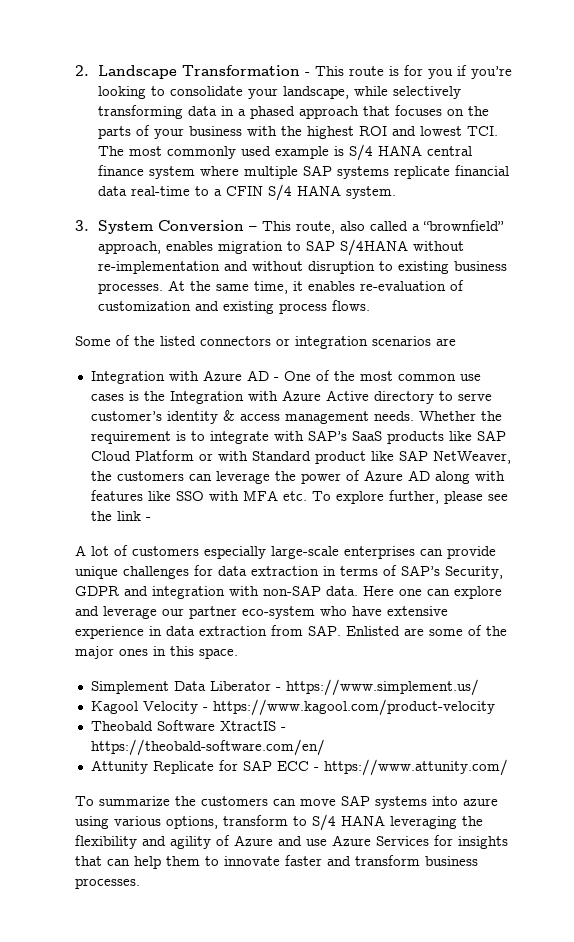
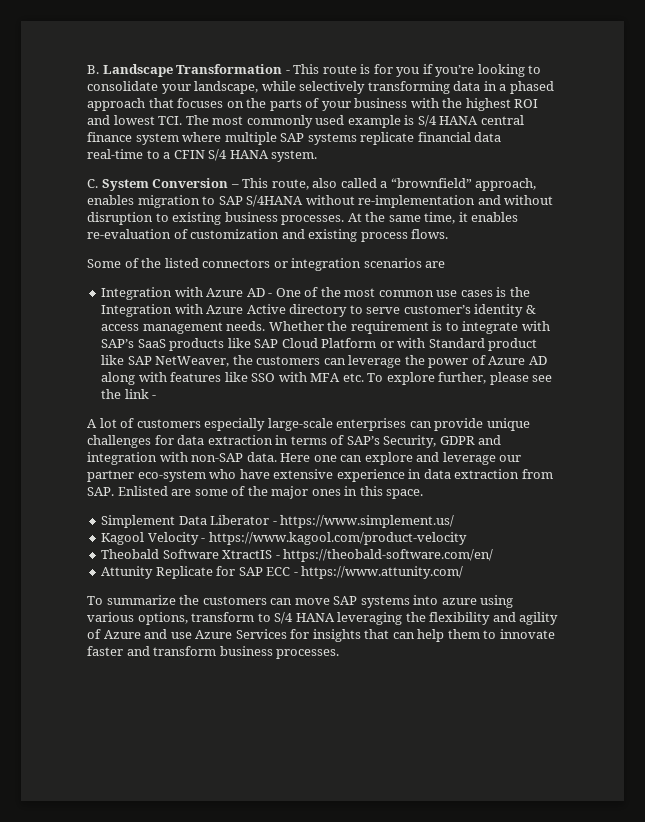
- 2. Landscape Transformation - This route is for you if you’re looking to consolidate your landscape, while selectively transforming data in a phased approach that focuses on the parts of your business with the highest ROI and lowest TCI. The most commonly used example is S/4 HANA central finance system where multiple SAP systems replicate financial data real-time to a CFIN S/4 HANA system.
+ B. Landscape Transformation - This route is for you if you’re looking to consolidate your landscape, while selectively transforming data in a phased approach that focuses on the parts of your business with the highest ROI and lowest TCI. The most commonly used example is S/4 HANA central finance system where multiple SAP systems replicate financial data real-time to a CFIN S/4 HANA system.
- 3. System Conversion – This route, also called a “brownfield” approach, enables migration to SAP S/4HANA without re-implementation and without disruption to existing business processes.
+ C. System Conversion – This route, also called a “brownfield” approach, enables migration to SAP S/4HANA without re-implementation and without disruption to existing business processes.

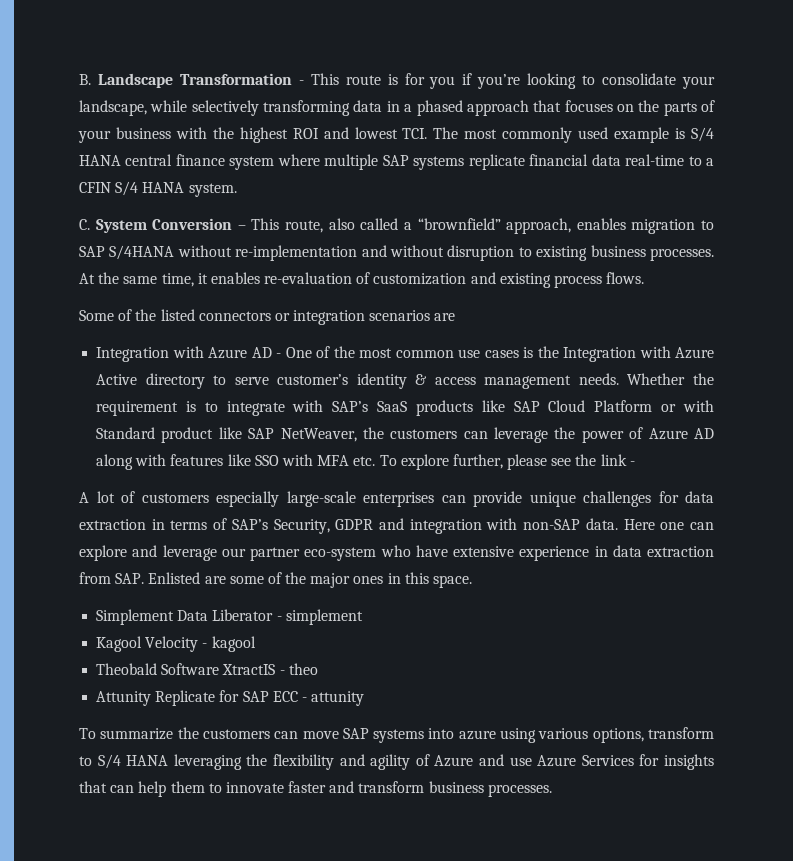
- Simplement Data Liberator - https://www.simplement.us/
+ Simplement Data Liberator - simplement
- Kagool Velocity - https://www.kagool.com/product-velocity
+ Kagool Velocity - kagool
- Theobald Software XtractIS - https://theobald-software.com/en/
+ Theobald Software XtractIS - theo
- Attunity Replicate for SAP ECC - https://www.attunity.com/
+ Attunity Replicate for SAP ECC - attunity

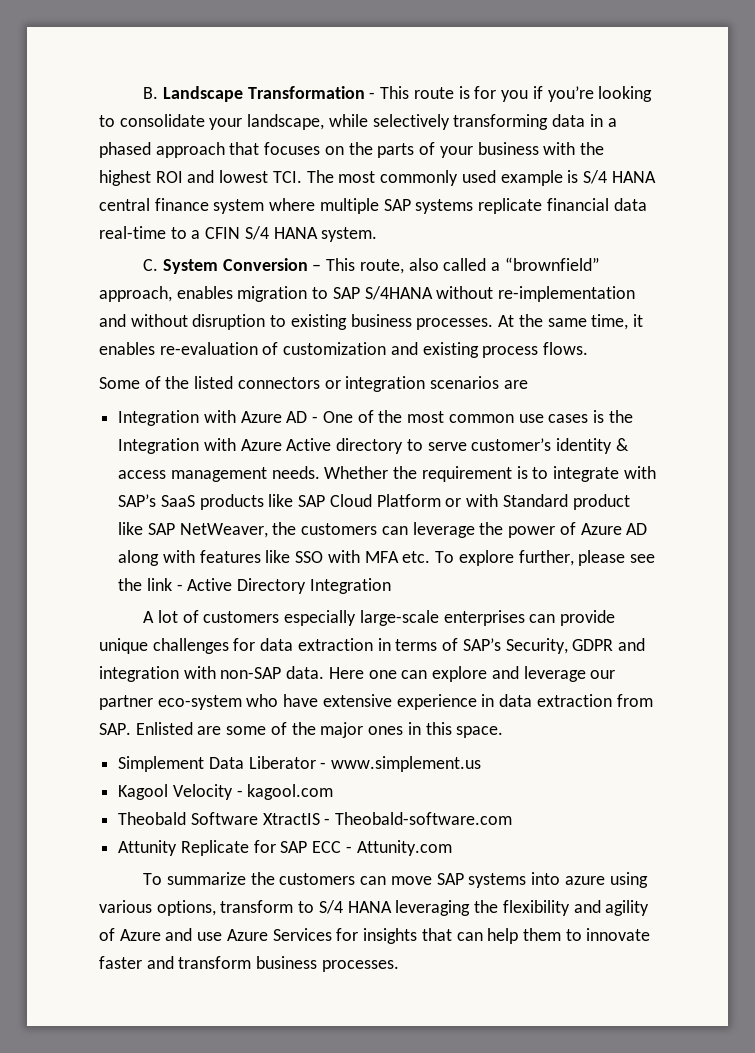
- Whether the requirement is to integrate with SAP’s SaaS products like SAP Cloud Platform or with Standard product like SAP NetWeaver, the customers can leverage the power of Azure AD along with features like SSO with MFA etc. To explore further, please see the link -
+ Whether the requirement is to integrate with SAP’s SaaS products like SAP Cloud Platform or with Standard product like SAP NetWeaver, the customers can leverage the power of Azure AD along with features like SSO with MFA etc. To explore further, please see the link - Active Directory Integration
- Simplement Data Liberator - simplement
+ Simplement Data Liberator - www.simplement.us
- Kagool Velocity - kagool
+ Kagool Velocity - kagool.com
- Theobald Software XtractIS - theo
+ Theobald Software XtractIS - Theobald-software.com
- Attunity Replicate for SAP ECC - attunity
+ Attunity Replicate for SAP ECC - Attunity.com

